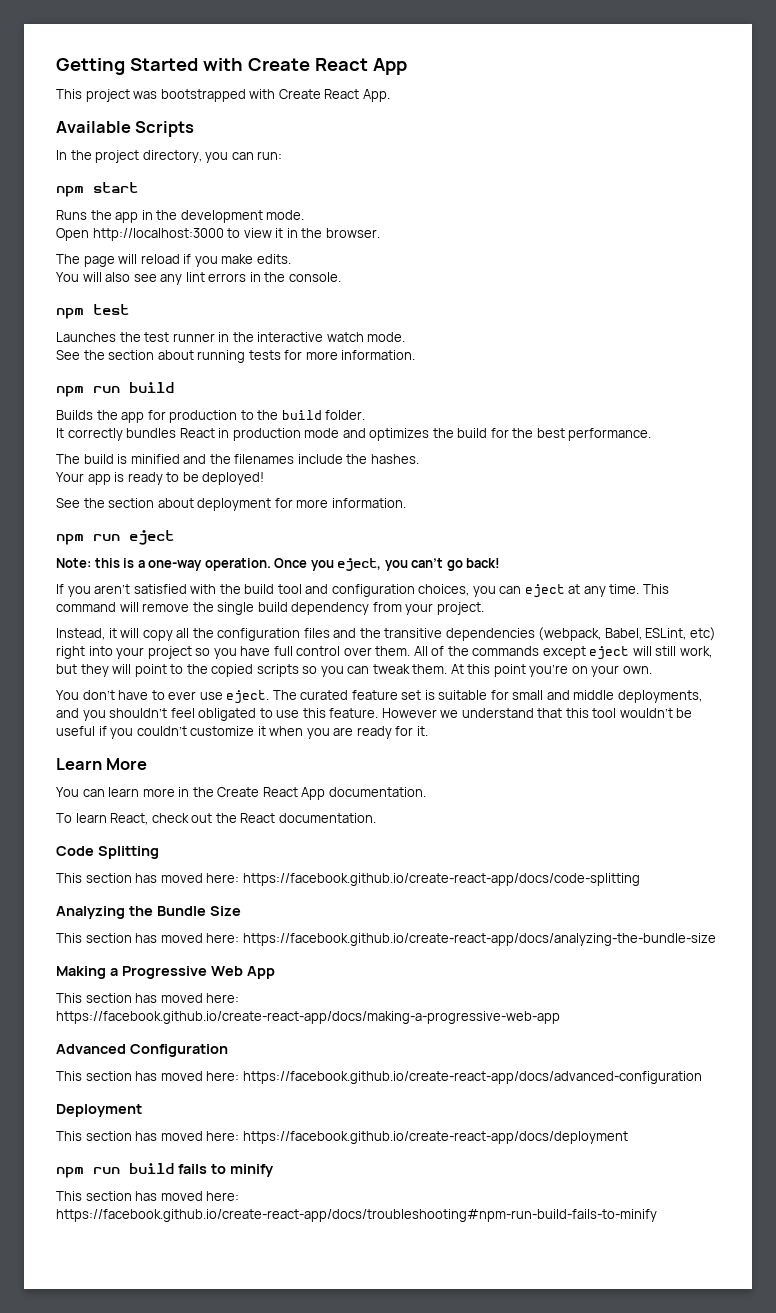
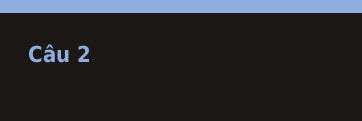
- Getting Started with Create React App
- This project was bootstrapped with Create React App.
- Available Scripts
- In the project directory, you can run:
- npm start
- Runs the app in the development mode.
- Open http://localhost:3000 to view it in the browser.
- The page will reload if you make edits.
- You will also see any lint errors in the console.
- npm test
- Launches the test runner in the interactive watch mode.
- See the section about running tests for more information.
- npm run build
- Builds the app for production to the build folder.
- It correctly bundles React in production mode and optimizes the build for the best performance.
- The build is minified and the filenames include the hashes.
- Your app is ready to be deployed!
- See the section about deployment for more information.
- npm run eject
- Note: this is a one-way operation. Once you eject, you can’t go back!
- If you aren’t satisfied with the build tool and configuration choices, you can eject at any time. This command will remove the single build dependency from your project.
- Instead, it will copy all the configuration files and the transitive dependencies (webpack, Babel, ESLint, etc) right into your project so you have full control over them. All of the commands except eject will still work, but they will point to the copied scripts so you can tweak them. At this point you’re on your own.
- You don’t have to ever use eject. The curated feature set is suitable for small and middle deployments, and you shouldn’t feel obligated to use this feature. However we understand that this tool wouldn’t be useful if you couldn’t customize it when you are ready for it.
- Learn More
- You can learn more in the Create React App documentation.
- To learn React, check out the React documentation.
- Code Splitting
- This section has moved here: https://facebook.github.io/create-react-app/docs/code-splitting
- Analyzing the Bundle Size
- This section has moved here: https://facebook.github.io/create-react-app/docs/analyzing-the-bundle-size
- Making a Progressive Web App
- This section has moved here: https://facebook.github.io/create-react-app/docs/making-a-progressive-web-app
- Advanced Configuration
- This section has moved here: https://facebook.github.io/create-react-app/docs/advanced-configuration
- Deployment
- This section has moved here: https://facebook.github.io/create-react-app/docs/deployment
- npm run build fails to minify
- This section has moved here: https://facebook.github.io/create-react-app/docs/troubleshooting#npm-run-build-fails-to-minify
+ Câu 2

